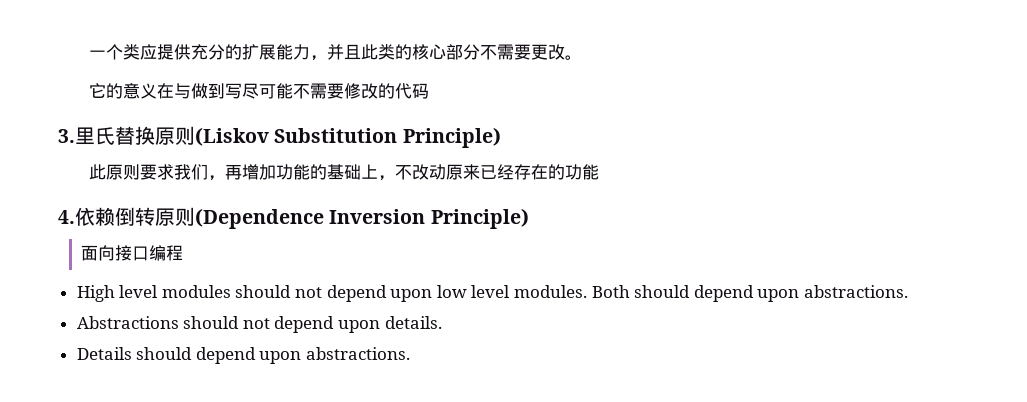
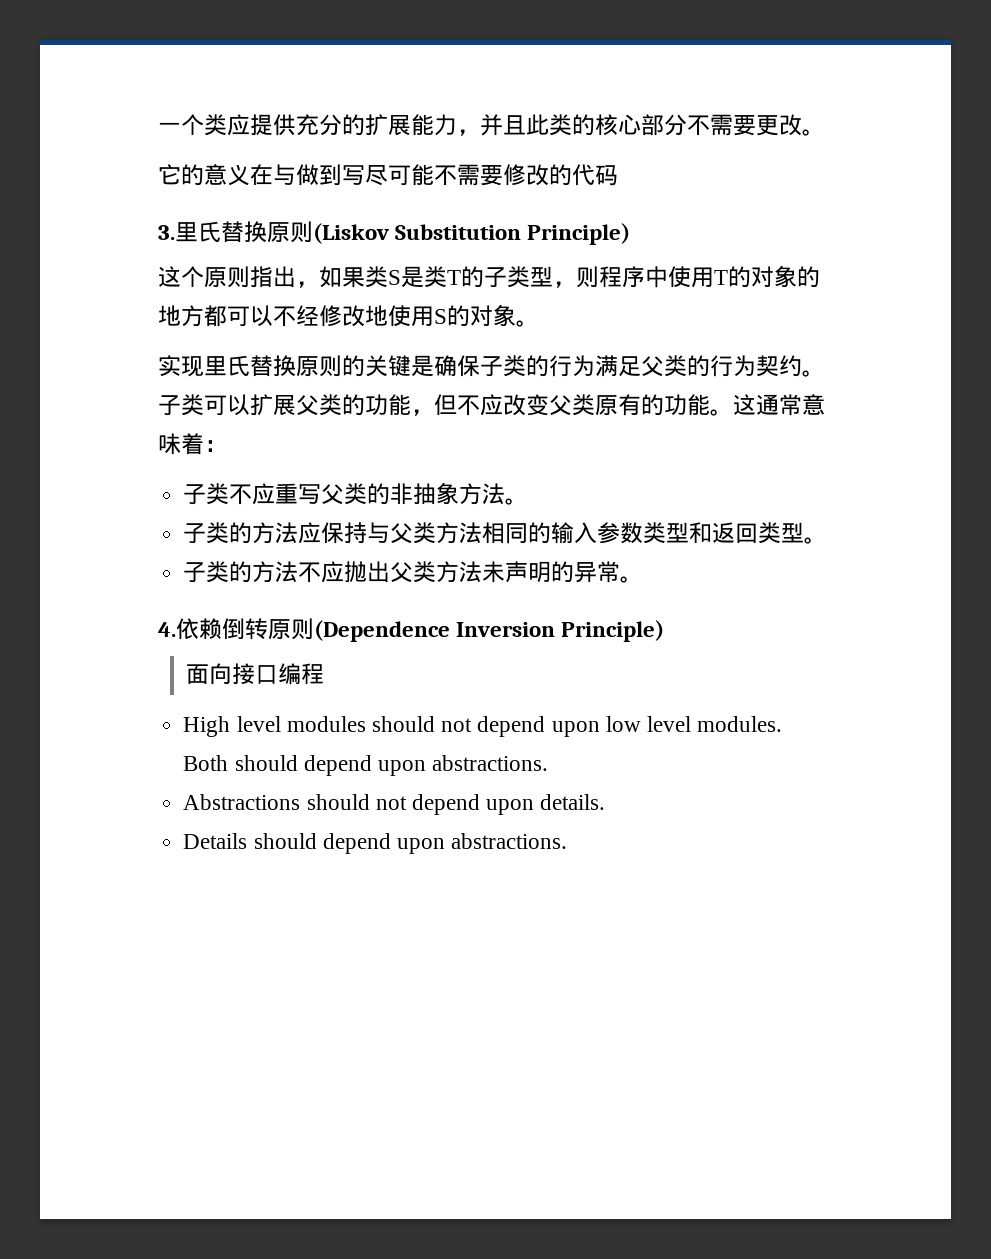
- 此原则要求我们，再增加功能的基础上，不改动原来已经存在的功能
+ 这个原则指出，如果类S是类T的子类型，则程序中使用T的对象的地方都可以不经修改地使用S的对象。
+ 实现里氏替换原则的关键是确保子类的行为满足父类的行为契约。子类可以扩展父类的功能，但不应改变父类原有的功能。这通常意味着：
+ 子类不应重写父类的非抽象方法。
+ 子类的方法应保持与父类方法相同的输入参数类型和返回类型。
+ 子类的方法不应抛出父类方法未声明的异常。

